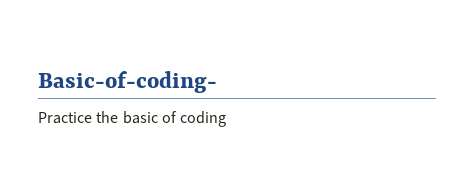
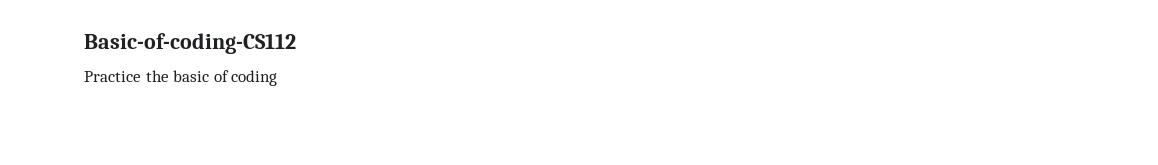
- Basic-of-coding-
+ Basic-of-coding-CS112

